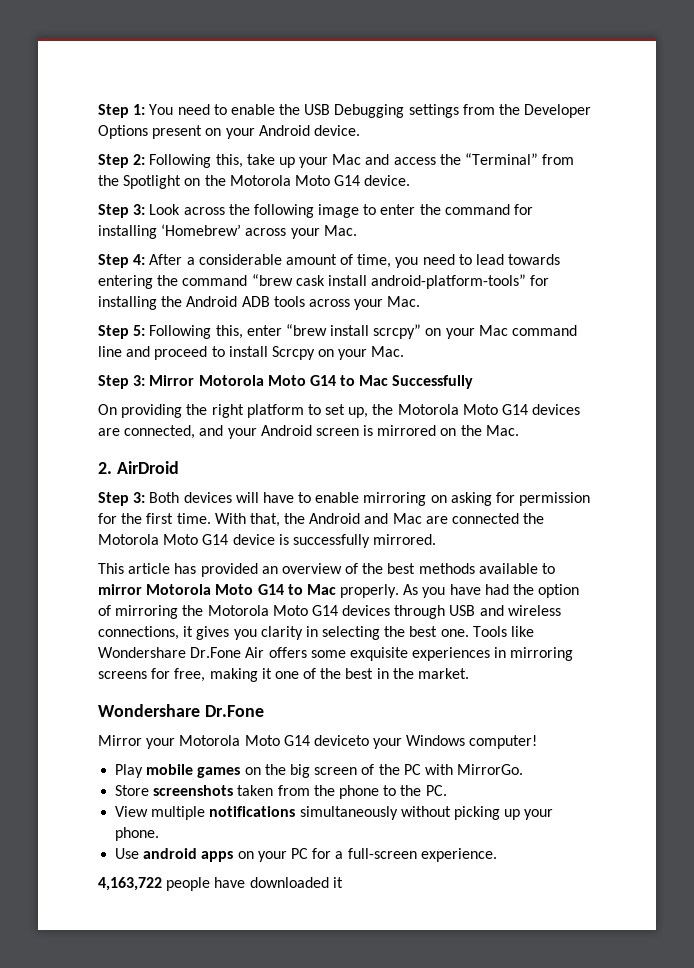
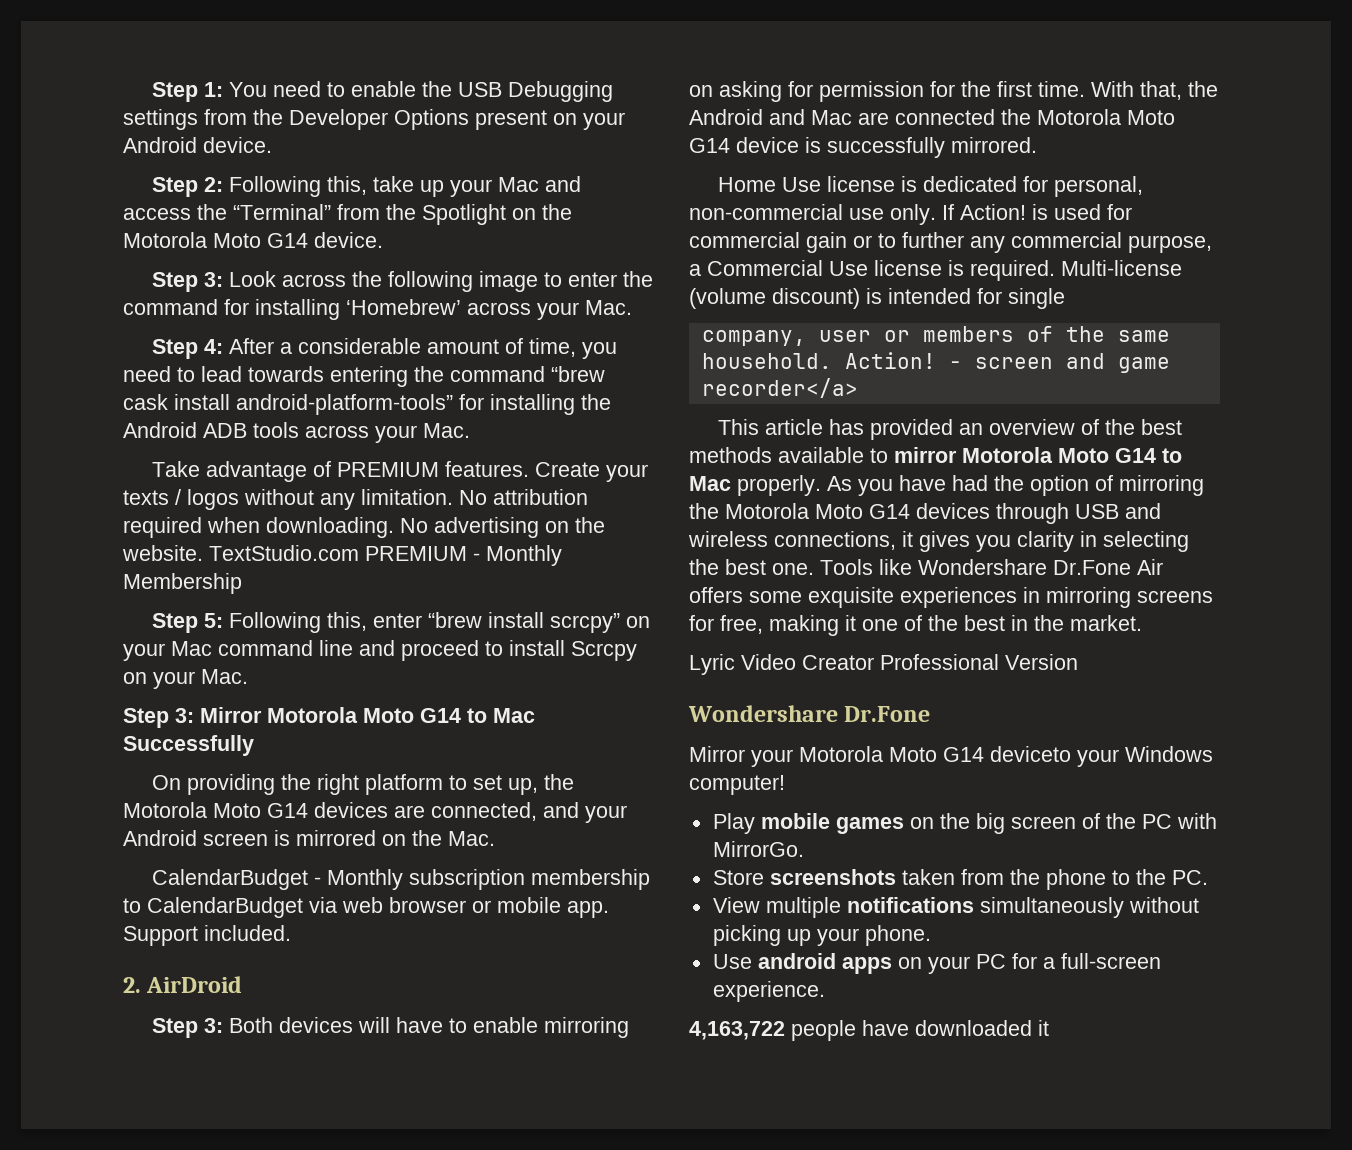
+ Take advantage of PREMIUM features. Create your texts / logos without any limitation. No attribution required when downloading. No advertising on the website. TextStudio.com PREMIUM - Monthly Membership
+ CalendarBudget - Monthly subscription membership to CalendarBudget via web browser or mobile app. Support included.
+ Home Use license is dedicated for personal, non-commercial use only. If Action! is used for commercial gain or to further any commercial purpose, a Commercial Use license is required. Multi-license (volume discount) is intended for single
+ company, user or members of the same household. Action! - screen and game recorder</a>
+ Lyric Video Creator Professional Version

